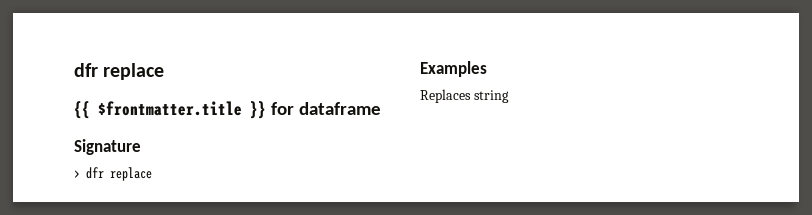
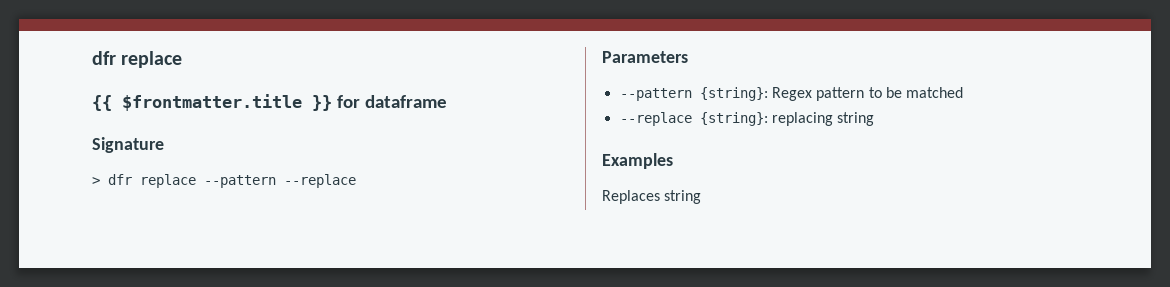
- > dfr replace
+ > dfr replace --pattern --replace
+ Parameters
+ --pattern {string}: Regex pattern to be matched
+ --replace {string}: replacing string

